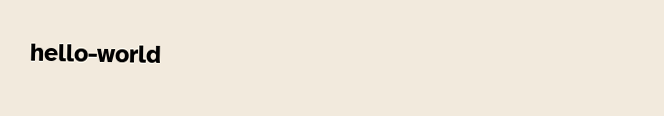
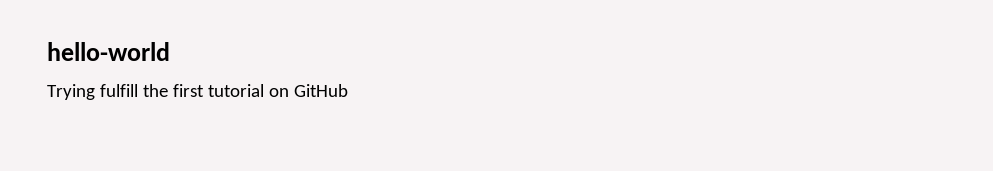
+ Trying fulfill the first tutorial on GitHub

